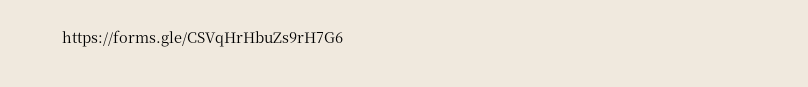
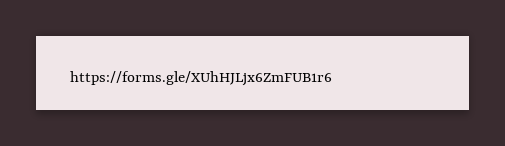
- https://forms.gle/CSVqHrHbuZs9rH7G6
+ https://forms.gle/XUhHJLjx6ZmFUB1r6

